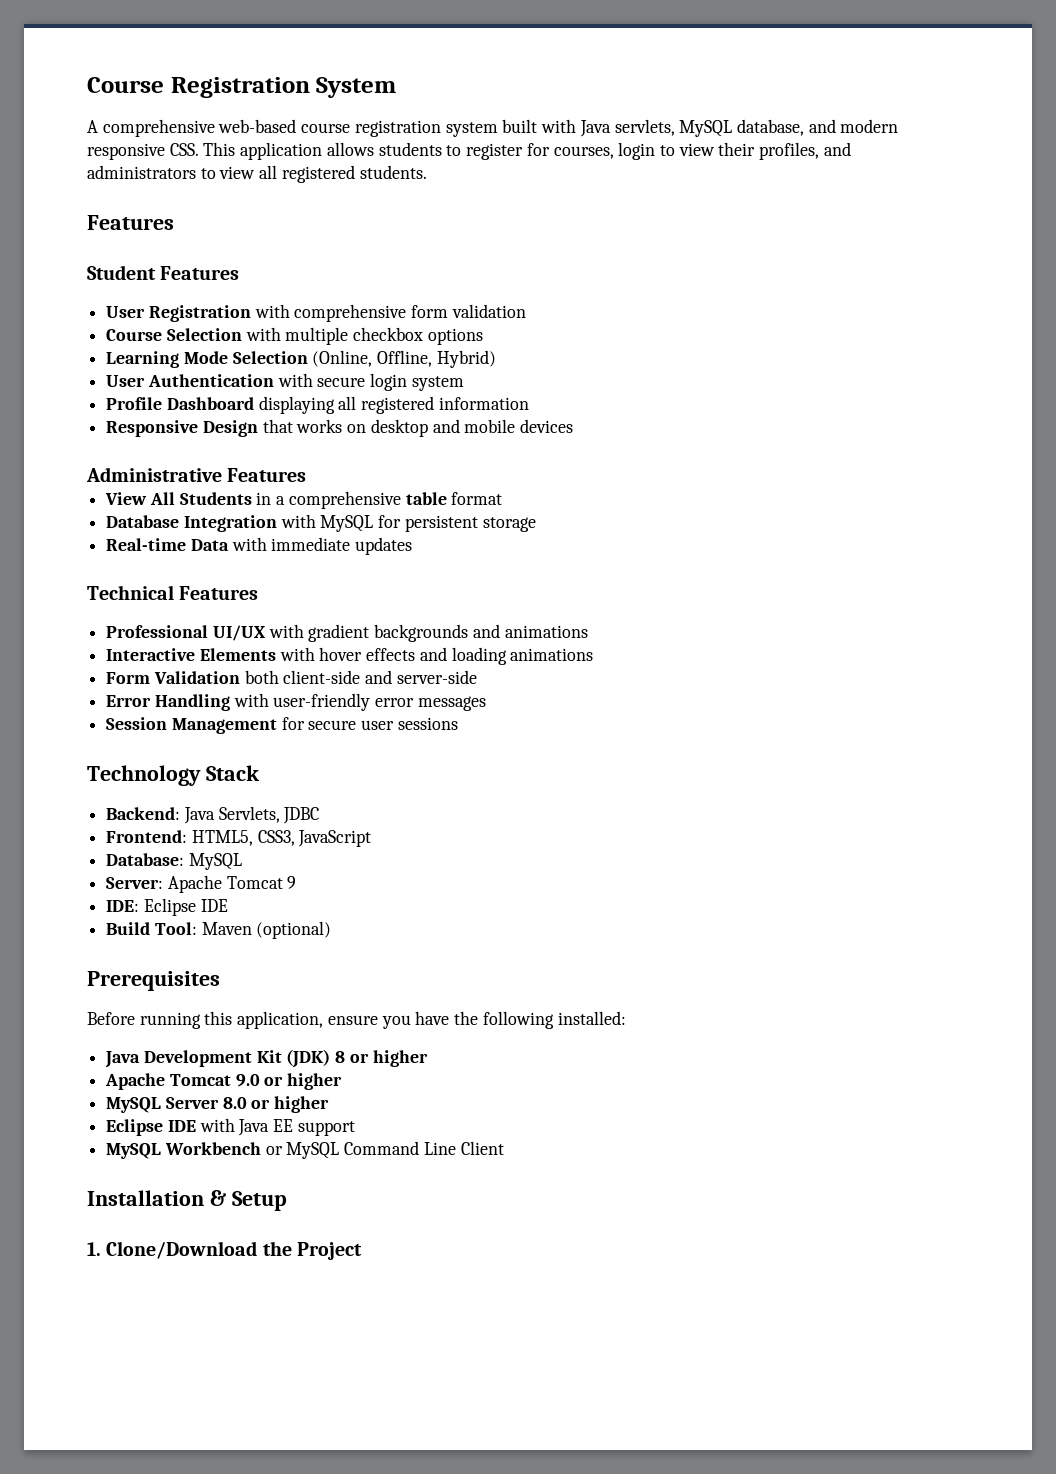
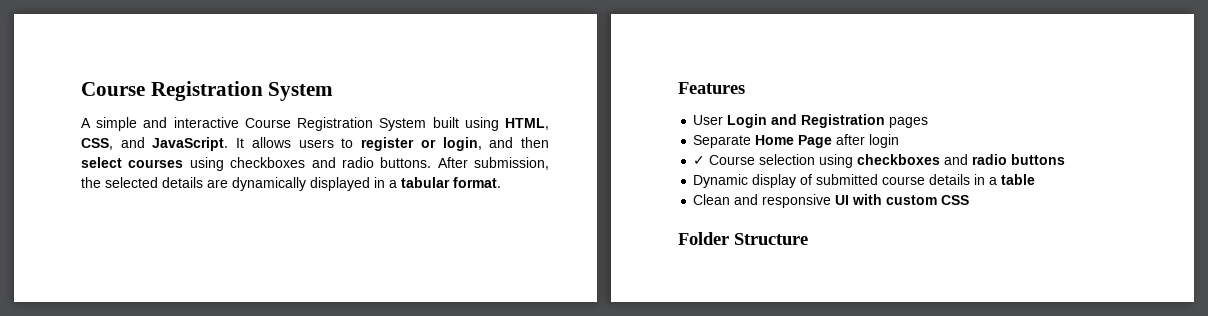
- A comprehensive web-based course registration system built with Java servlets, MySQL database, and modern responsive CSS. This application allows students to register for courses, login to view their profiles, and administrators to view all registered students.
+ A simple and interactive Course Registration System built using HTML, CSS, and JavaScript. It allows users to register or login, and then select courses using checkboxes and radio buttons. After submission, the selected details are dynamically displayed in a tabular format.
  Features
- Student Features
- User Registration with comprehensive form validation
- Course Selection with multiple checkbox options
- Learning Mode Selection (Online, Offline, Hybrid)
- User Authentication with secure login system
- Profile Dashboard displaying all registered information
- Responsive Design that works on desktop and mobile devices
- Administrative Features
- View All Students in a comprehensive table format
- Database Integration with MySQL for persistent storage
- Real-time Data with immediate updates
- Technical Features
- Professional UI/UX with gradient backgrounds and animations
- Interactive Elements with hover effects and loading animations
- Form Validation both client-side and server-side
- Error Handling with user-friendly error messages
- Session Management for secure user sessions
- Technology Stack
- Backend: Java Servlets, JDBC
- Frontend: HTML5, CSS3, JavaScript
- Database: MySQL
- Server: Apache Tomcat 9
- IDE: Eclipse IDE
- Build Tool: Maven (optional)
- Prerequisites
- Before running this application, ensure you have the following installed:
- Java Development Kit (JDK) 8 or higher
- Apache Tomcat 9.0 or higher
- MySQL Server 8.0 or higher
- Eclipse IDE with Java EE support
- MySQL Workbench or MySQL Command Line Client
- Installation & Setup
- 1. Clone/Download the Project
+ User Login and Registration pages
+ Separate Home Page after login
+ ✓ Course selection using checkboxes and radio buttons
+ Dynamic display of submitted course details in a table
+ Clean and responsive UI with custom CSS
+ Folder Structure

